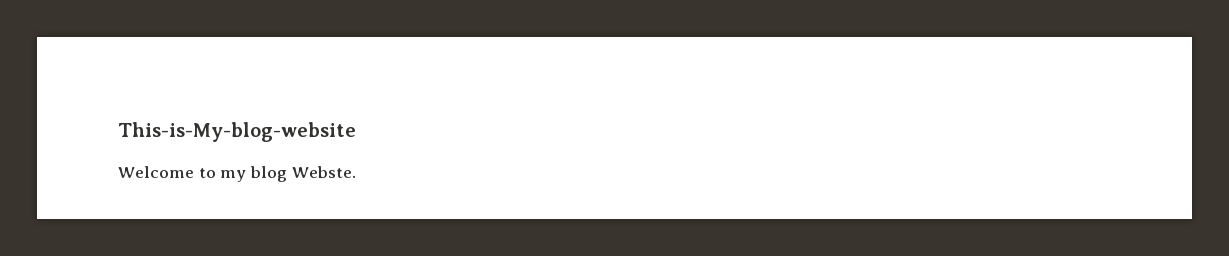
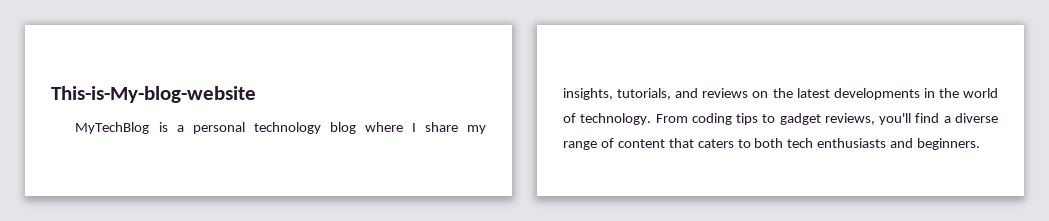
- Welcome to my blog Webste.
+ MyTechBlog is a personal technology blog where I share my insights, tutorials, and reviews on the latest developments in the world of technology. From coding tips to gadget reviews, you'll find a diverse range of content that caters to both tech enthusiasts and beginners.

